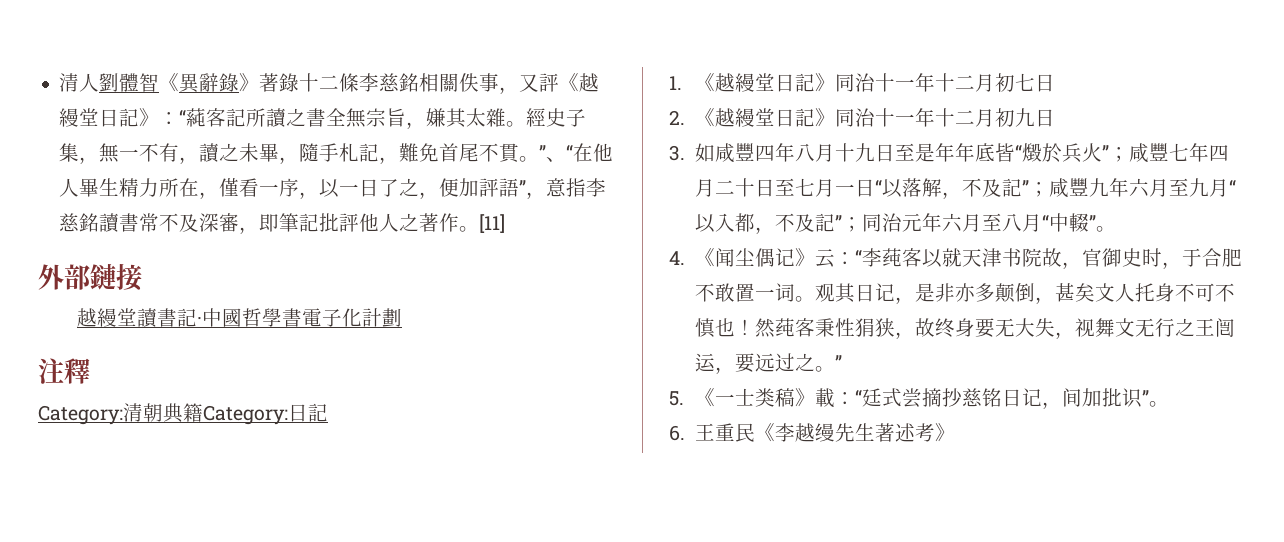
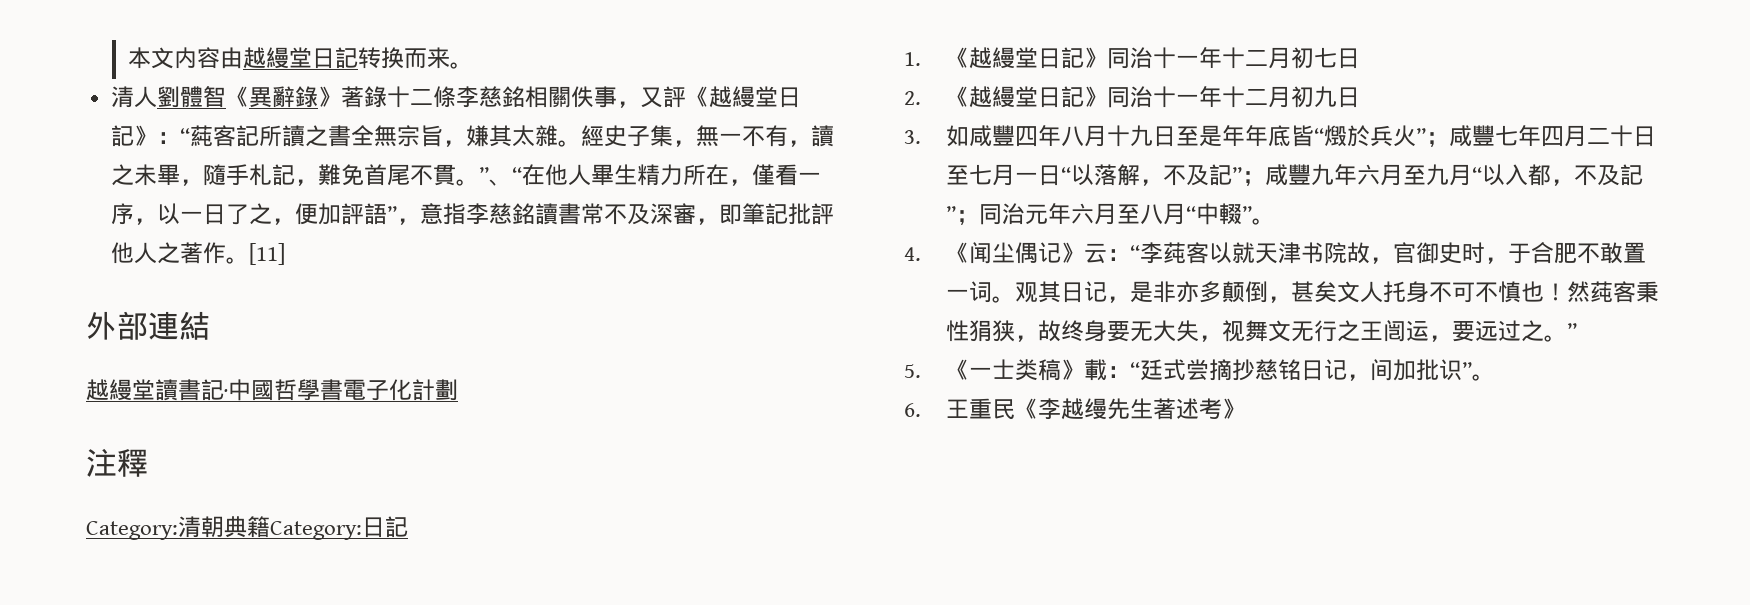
+ 本文内容由越縵堂日記转换而来。
- 外部鏈接
+ 外部連結

